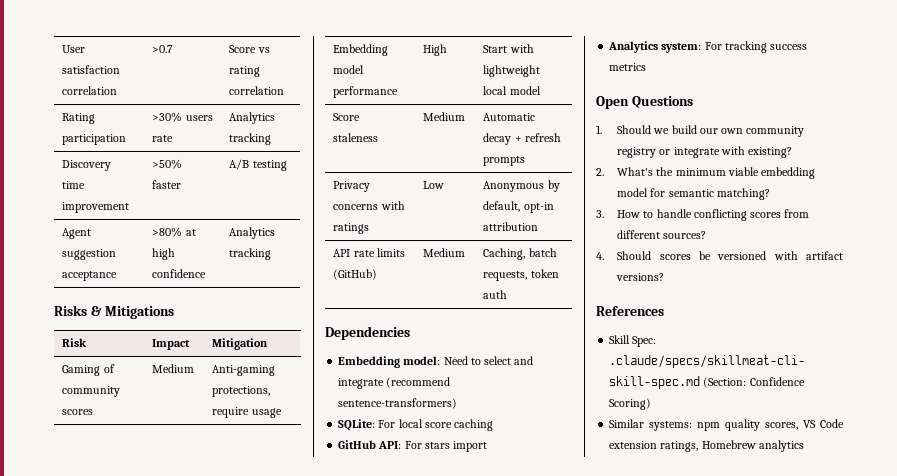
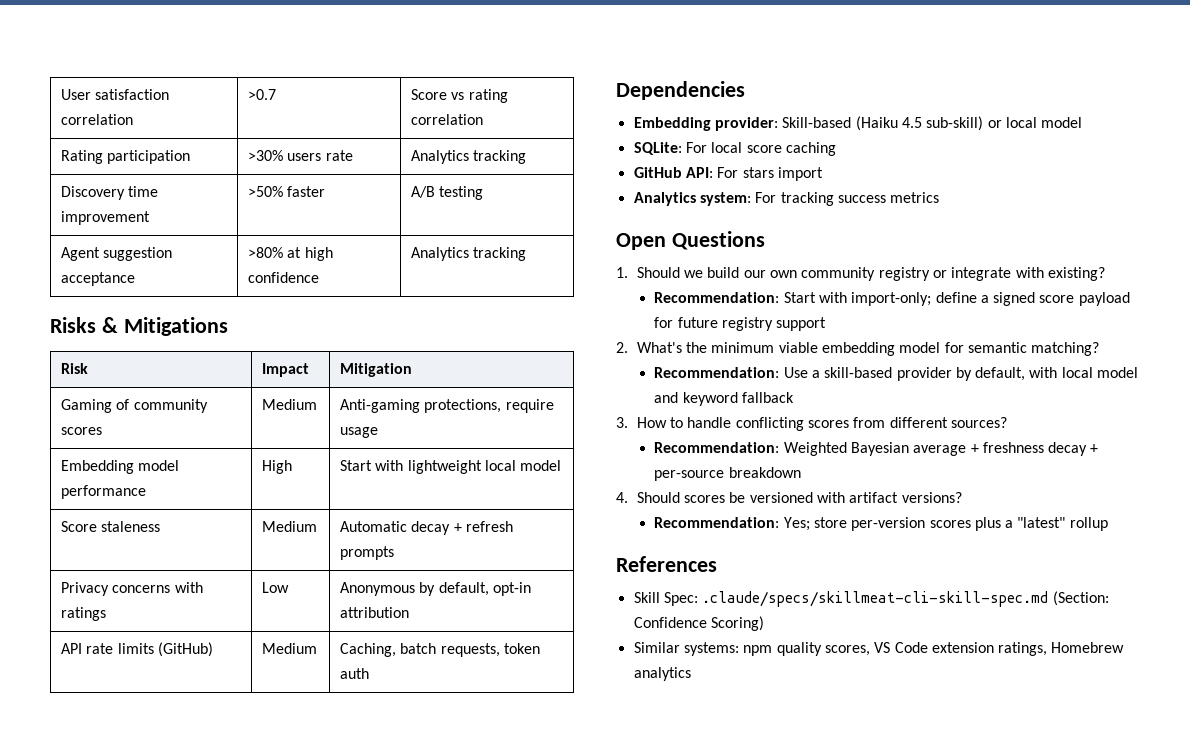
- Embedding model: Need to select and integrate (recommend sentence-transformers)
+ Embedding provider: Skill-based (Haiku 4.5 sub-skill) or local model
+ Recommendation: Start with import-only; define a signed score payload for future registry support
+ Recommendation: Use a skill-based provider by default, with local model and keyword fallback
+ Recommendation: Weighted Bayesian average + freshness decay + per-source breakdown
+ Recommendation: Yes; store per-version scores plus a "latest" rollup

